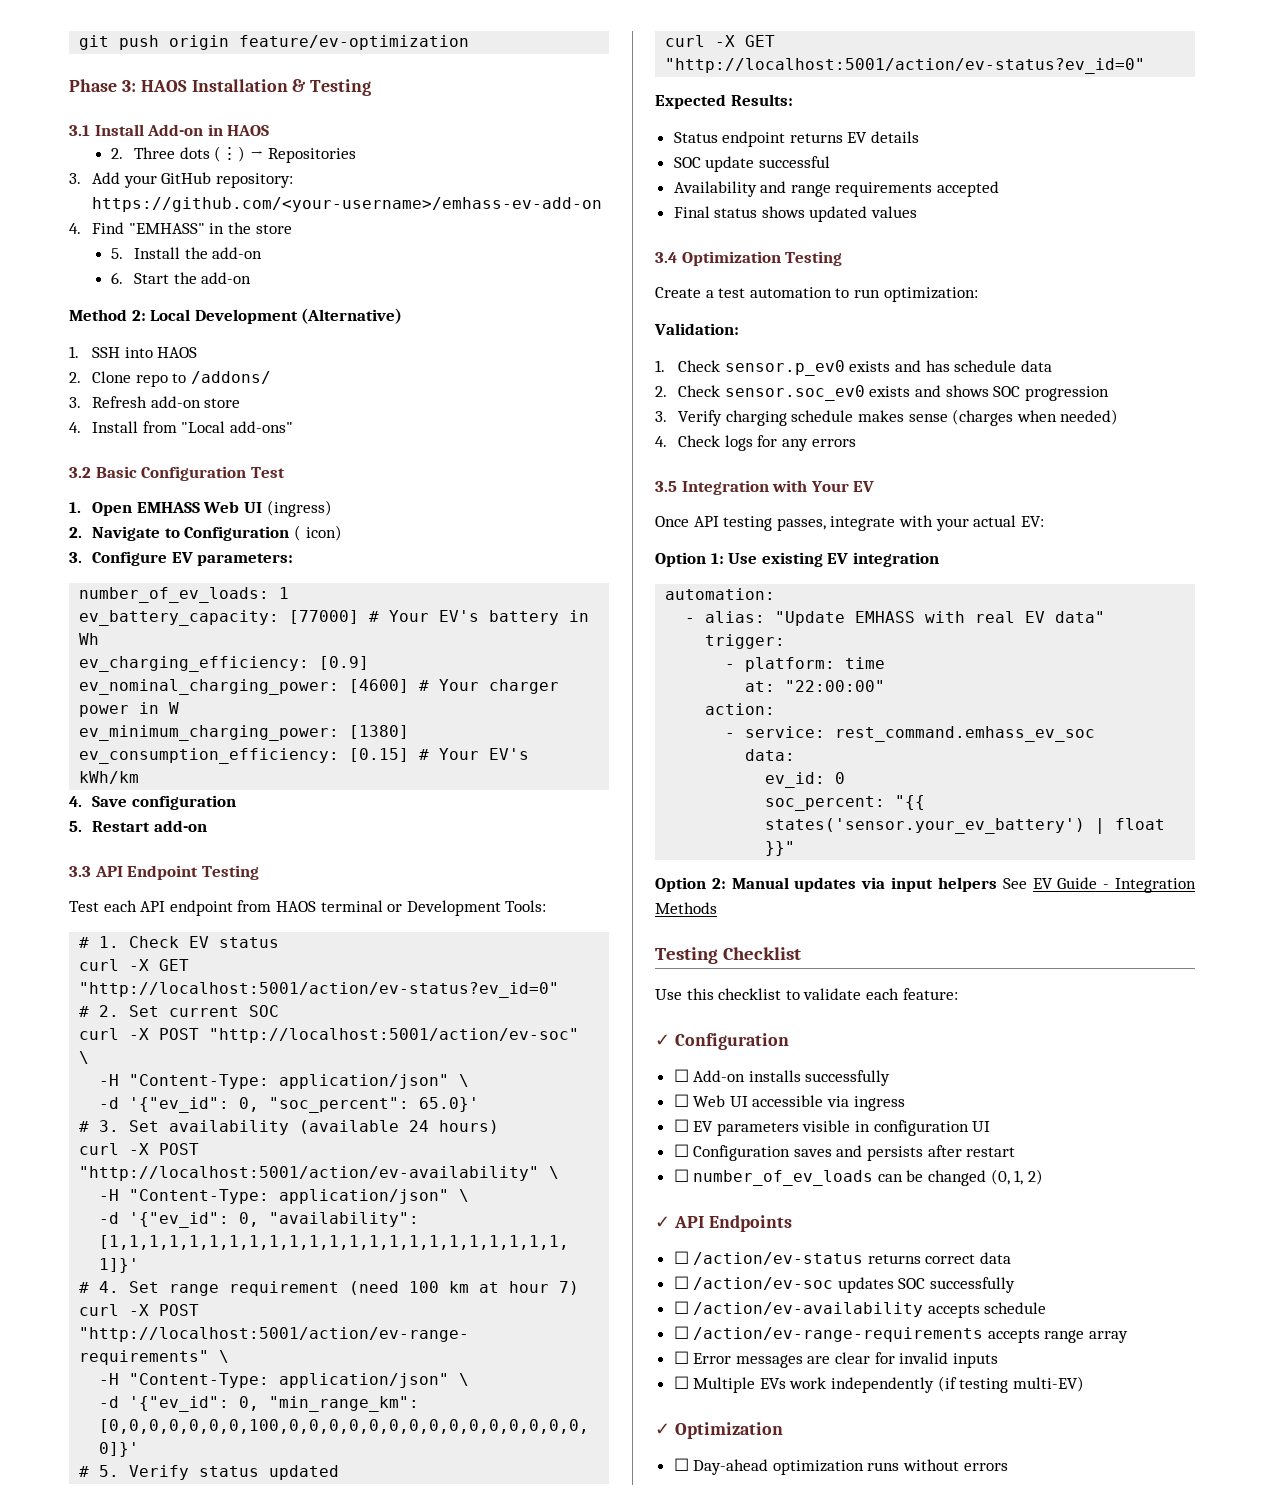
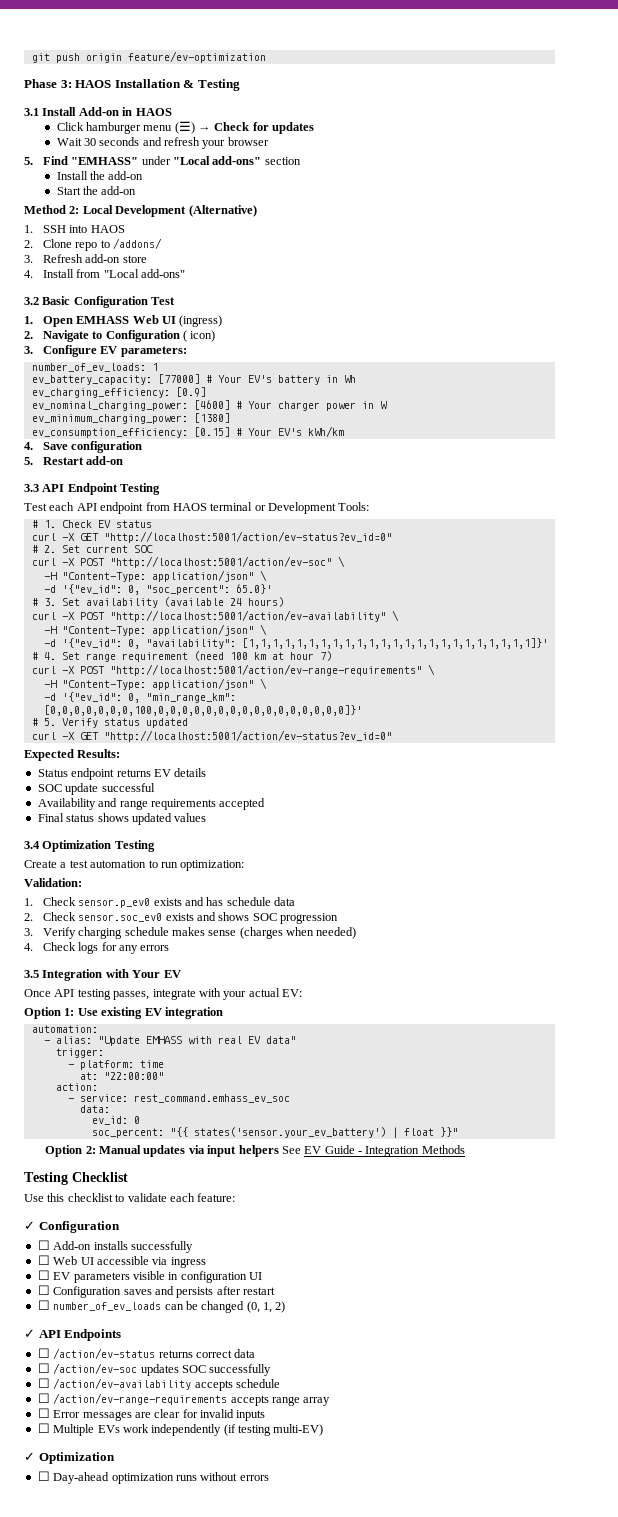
- 2. Three dots (⋮) → Repositories
- 3. Add your GitHub repository: https://github.com/<your-username>/emhass-ev-add-on
- 4. Find "EMHASS" in the store
- 5. Install the add-on
+ Click hamburger menu (☰) → Check for updates
+ Wait 30 seconds and refresh your browser
+ 5. Find "EMHASS" under "Local add-ons" section
+ Install the add-on
- 6. Start the add-on
+ Start the add-on

